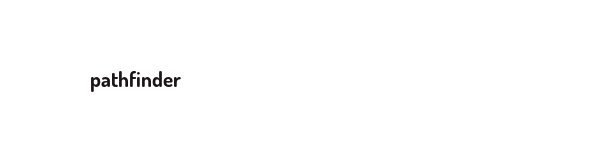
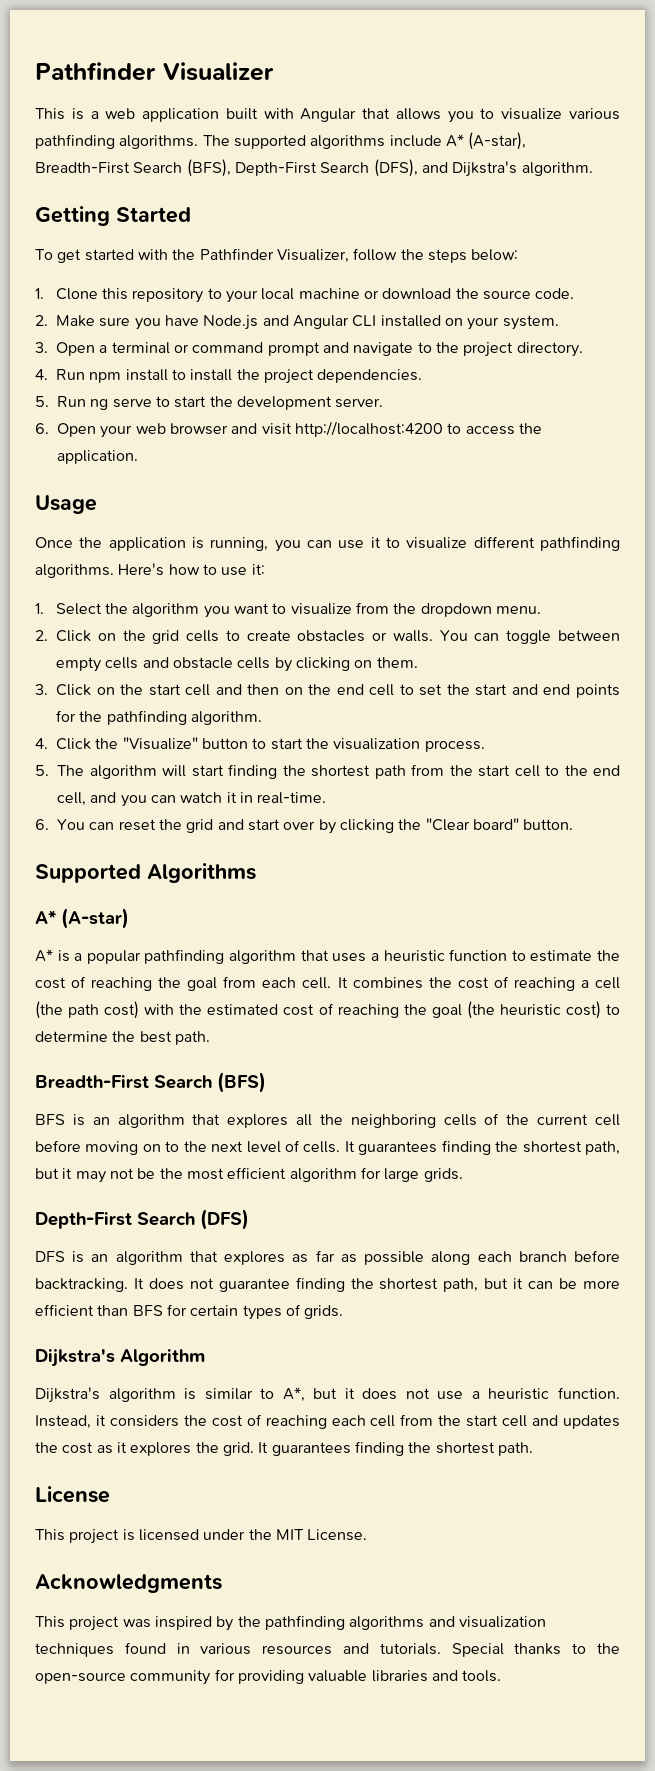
- pathfinder
+ Pathfinder Visualizer
+ This is a web application built with Angular that allows you to visualize various pathfinding algorithms. The supported algorithms include A* (A-star), Breadth-First Search (BFS), Depth-First Search (DFS), and Dijkstra's algorithm.
+ Getting Started
+ To get started with the Pathfinder Visualizer, follow the steps below:
+ 1. Clone this repository to your local machine or download the source code.
+ 2. Make sure you have Node.js and Angular CLI installed on your system.
+ 3. Open a terminal or command prompt and navigate to the project directory.
+ 4. Run npm install to install the project dependencies.
+ 5. Run ng serve to start the development server.
+ 6. Open your web browser and visit http://localhost:4200 to access the application.
+ Usage
+ Once the application is running, you can use it to visualize different pathfinding algorithms. Here's how to use it:
+ 1. Select the algorithm you want to visualize from the dropdown menu.
+ 2. Click on the grid cells to create obstacles or walls. You can toggle between empty cells and obstacle cells by clicking on them.
+ 3. Click on the start cell and then on the end cell to set the start and end points for the pathfinding algorithm.
+ 4. Click the "Visualize" button to start the visualization process.
+ 5. The algorithm will start finding the shortest path from the start cell to the end cell, and you can watch it in real-time.
+ 6. You can reset the grid and start over by clicking the "Clear board" button.
+ Supported Algorithms
+ A* (A-star)
+ A* is a popular pathfinding algorithm that uses a heuristic function to estimate the cost of reaching the goal from each cell. It combines the cost of reaching a cell (the path cost) with the estimated cost of reaching the goal (the heuristic cost) to determine the best path.
+ Breadth-First Search (BFS)
+ BFS is an algorithm that explores all the neighboring cells of the current cell before moving on to the next level of cells. It guarantees finding the shortest path, but it may not be the most efficient algorithm for large grids.
+ Depth-First Search (DFS)
+ DFS is an algorithm that explores as far as possible along each branch before backtracking. It does not guarantee finding the shortest path, but it can be more efficient than BFS for certain types of grids.
+ Dijkstra's Algorithm
+ Dijkstra's algorithm is similar to A*, but it does not use a heuristic function. Instead, it considers the cost of reaching each cell from the start cell and updates the cost as it explores the grid. It guarantees finding the shortest path.
+ License
+ This project is licensed under the MIT License.
+ Acknowledgments
+ This project was inspired by the pathfinding algorithms and visualization techniques found in various resources and tutorials. Special thanks to the open-source community for providing valuable libraries and tools.

